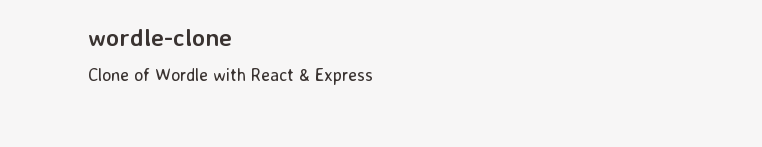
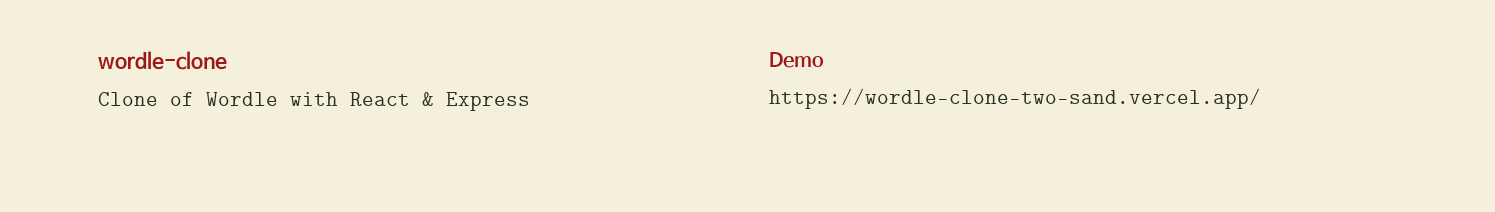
+ Demo
+ https://wordle-clone-two-sand.vercel.app/

